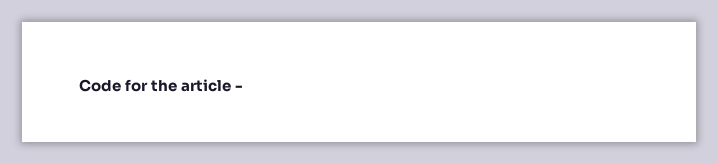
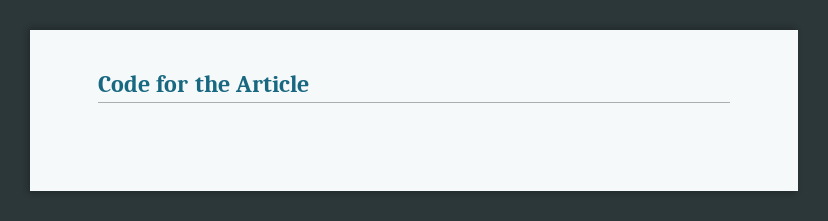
- Code for the article -
+ Code for the Article

